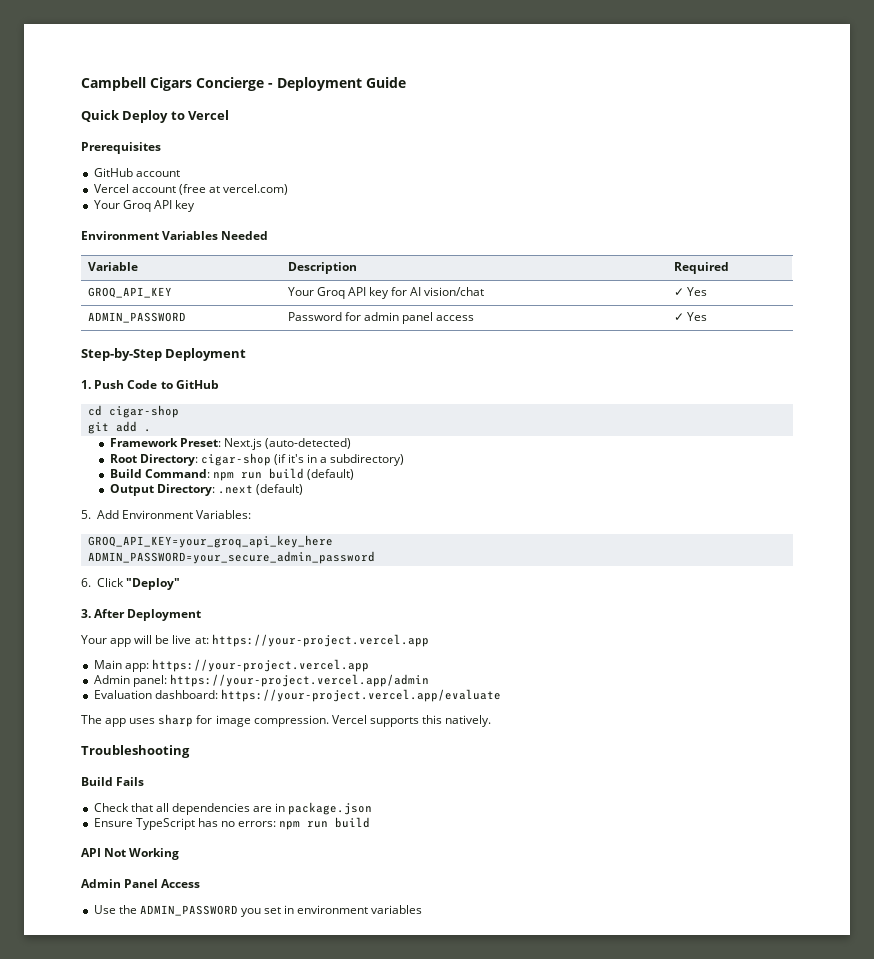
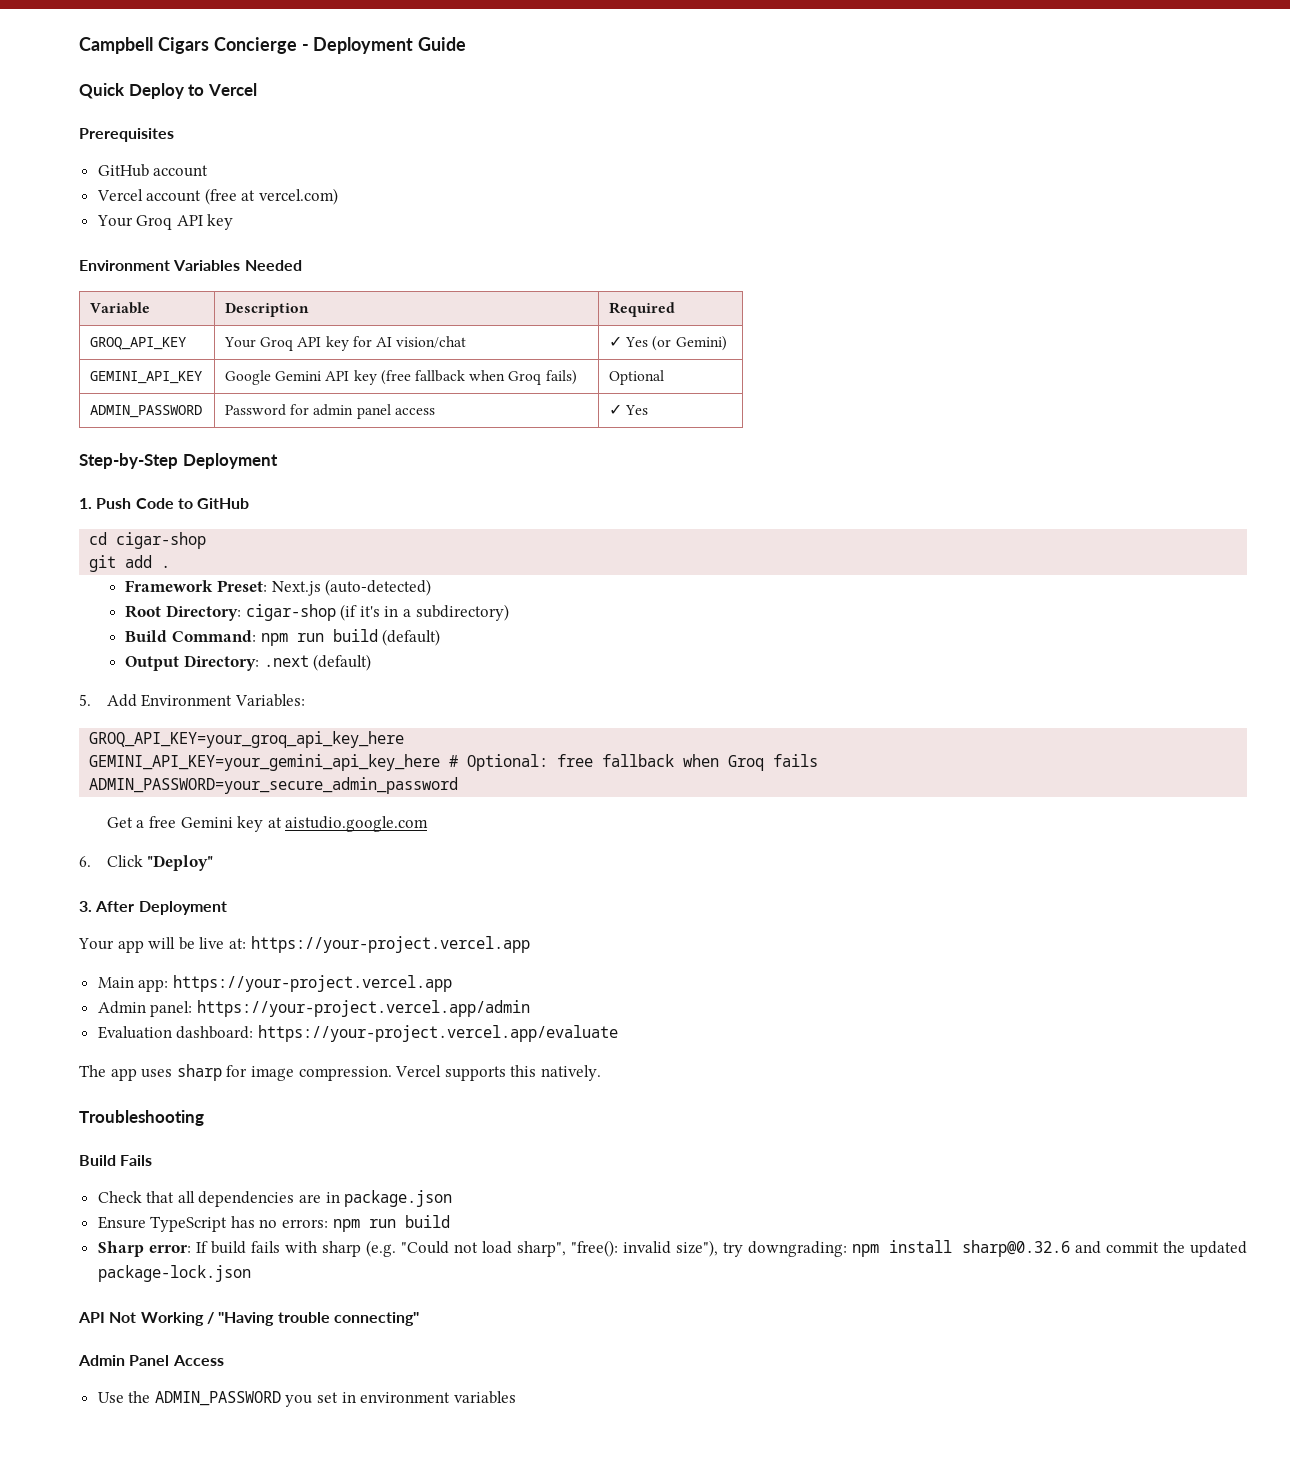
- GROQ_API_KEY | Your Groq API key for AI vision/chat | ✓ Yes
+ GROQ_API_KEY | Your Groq API key for AI vision/chat | ✓ Yes (or Gemini)
+ GEMINI_API_KEY | Google Gemini API key (free fallback when Groq fails) | Optional
+ GEMINI_API_KEY=your_gemini_api_key_here # Optional: free fallback when Groq fails
  ADMIN_PASSWORD=your_secure_admin_password
+ Get a free Gemini key at aistudio.google.com
+ Sharp error: If build fails with sharp (e.g. "Could not load sharp", "free(): invalid size"), try downgrading: npm install sharp@0.32.6 and commit the updated package-lock.json
- API Not Working
+ API Not Working / "Having trouble connecting"

